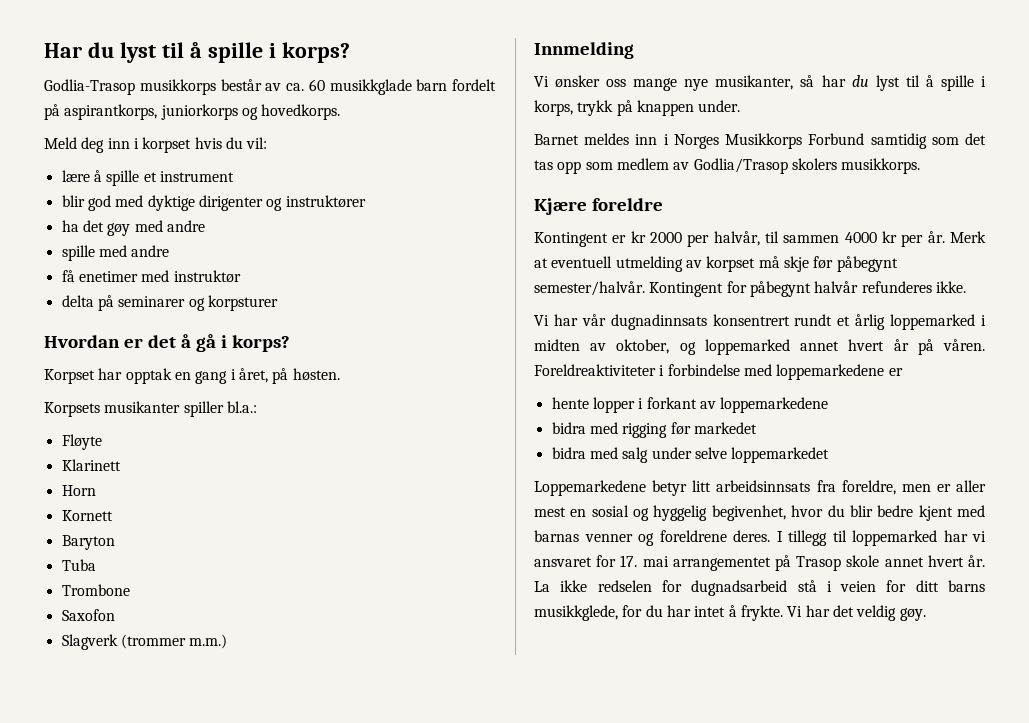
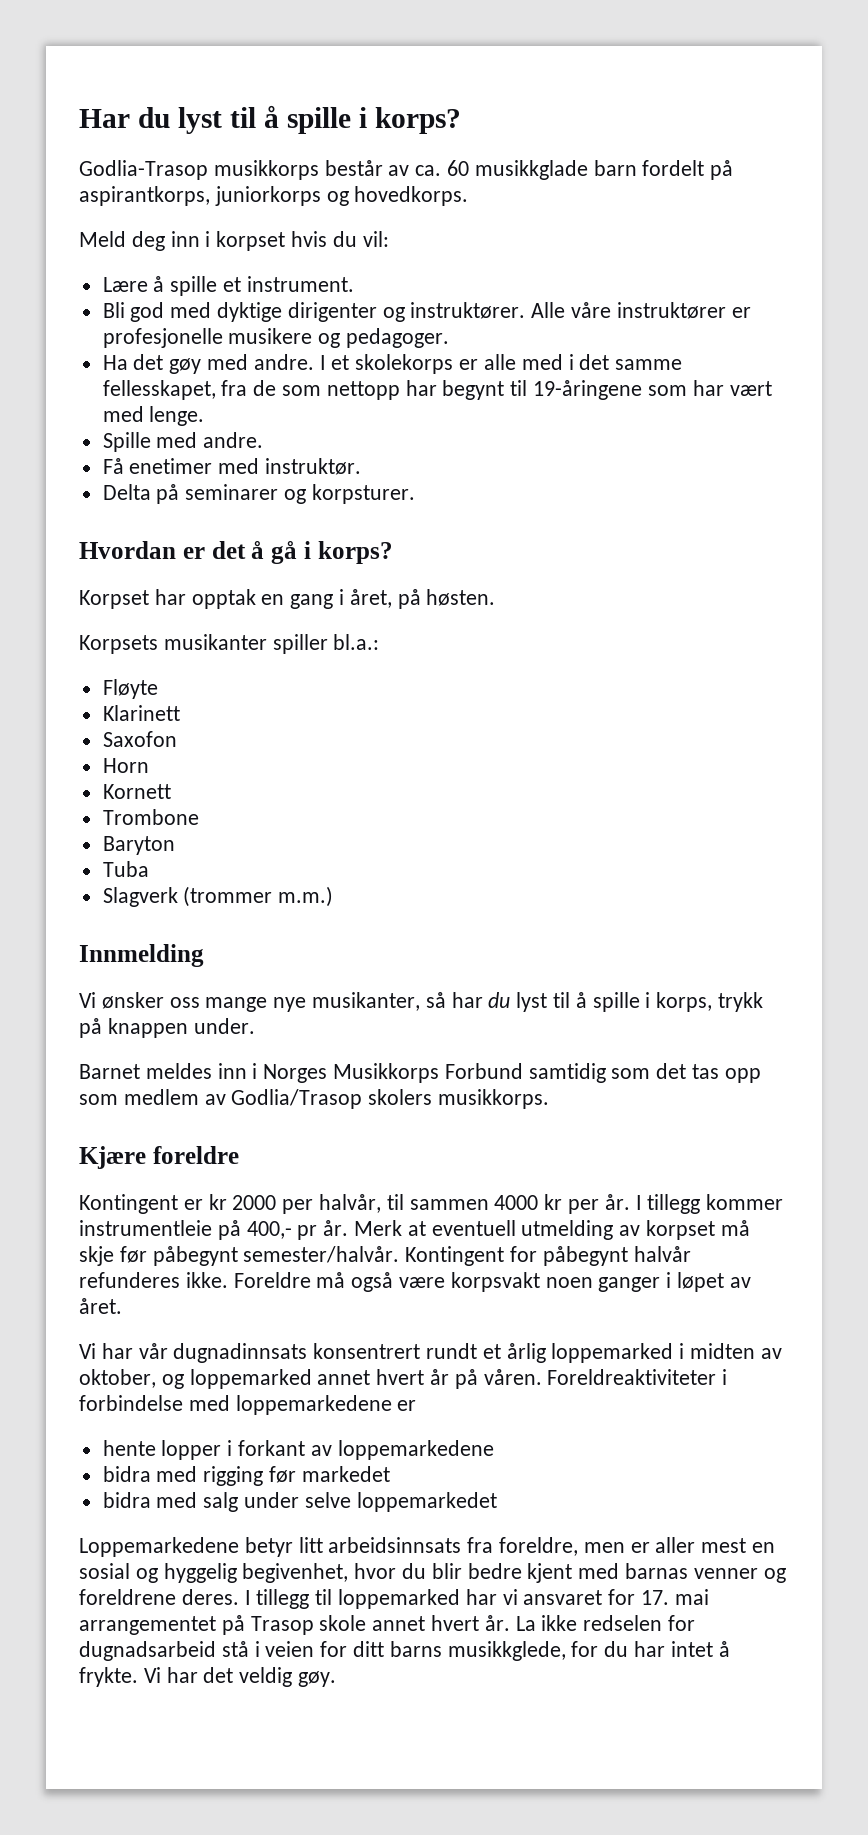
- lære å spille et instrument
- blir god med dyktige dirigenter og instruktører
- ha det gøy med andre
- spille med andre
- få enetimer med instruktør
- delta på seminarer og korpsturer
+ Lære å spille et instrument.
+ Bli god med dyktige dirigenter og instruktører. Alle våre instruktører er profesjonelle musikere og pedagoger.
+ Ha det gøy med andre. I et skolekorps er alle med i det samme fellesskapet, fra de som nettopp har begynt til 19-åringene som har vært med lenge.
+ Spille med andre.
+ Få enetimer med instruktør.
+ Delta på seminarer og korpsturer.
+ Saxofon
+ Trombone
- Trombone
- Saxofon
+ I tillegg kommer instrumentleie på 400,- pr år.
+ Foreldre må også være korpsvakt noen ganger i løpet av året.

